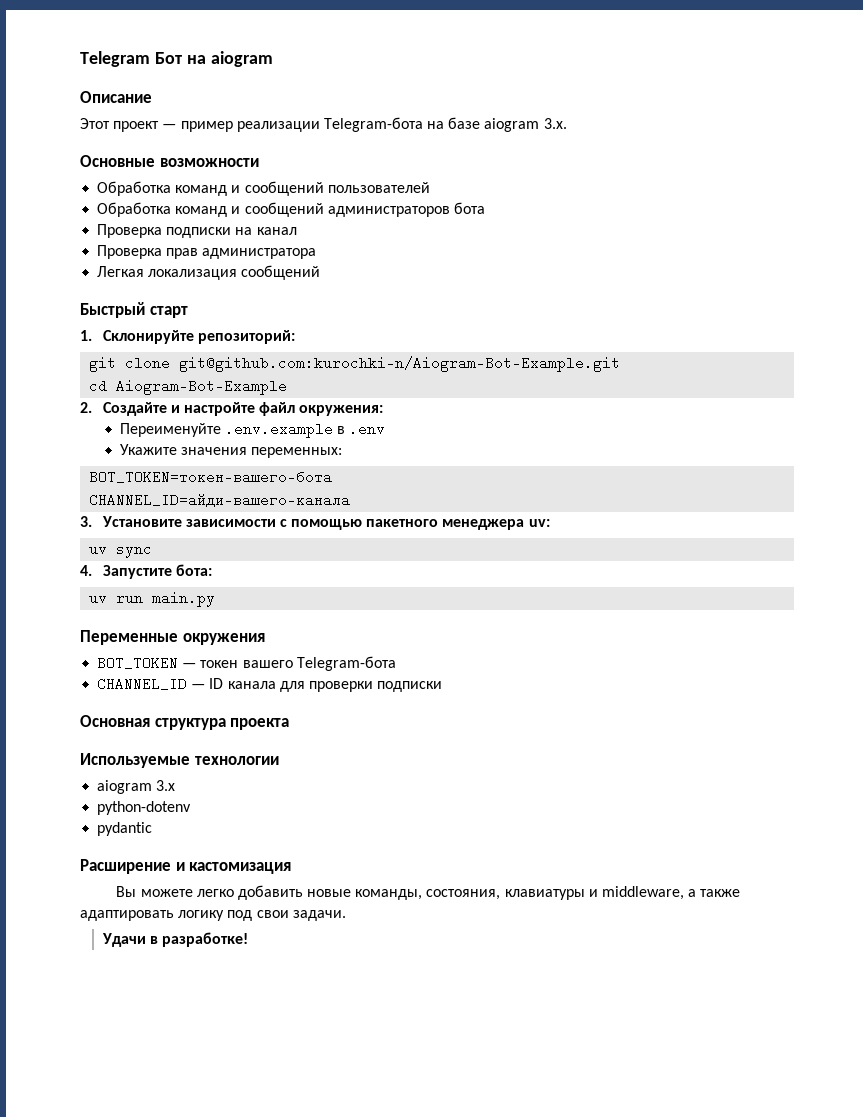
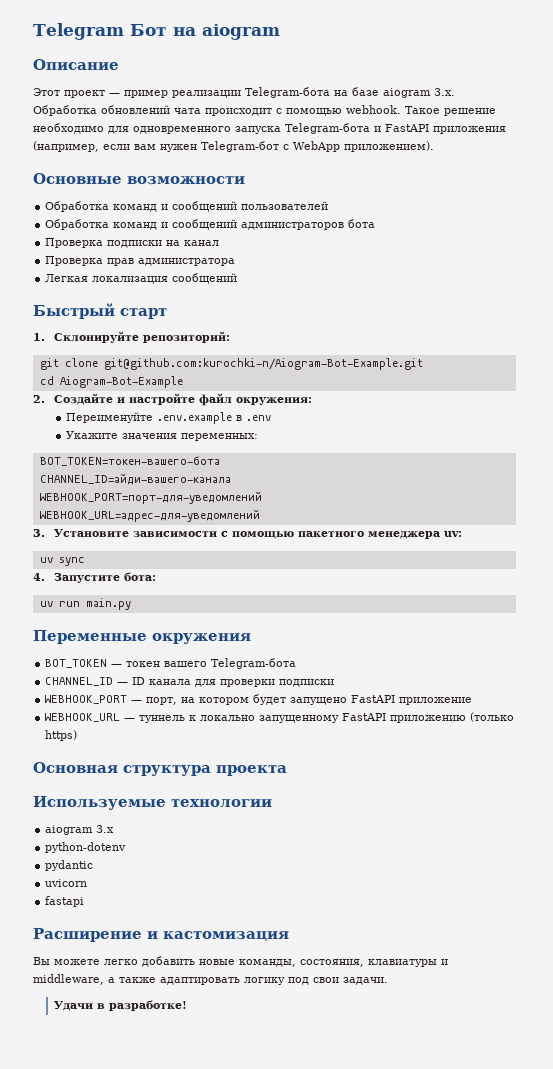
- Этот проект — пример реализации Telegram-бота на базе aiogram 3.x.
+ Этот проект — пример реализации Telegram-бота на базе aiogram 3.x. Обработка обновлений чата происходит с помощью webhook. Такое решение необходимо для одновременного запуска Telegram-бота и FastAPI приложения (например, если вам нужен Telegram-бот с WebApp приложением).
+ WEBHOOK_PORT=порт-для-уведомлений
+ WEBHOOK_URL=адрес-для-уведомлений
+ WEBHOOK_PORT — порт, на котором будет запущено FastAPI приложение
+ WEBHOOK_URL — туннель к локально запущенному FastAPI приложению (только https)
+ uvicorn
+ fastapi

